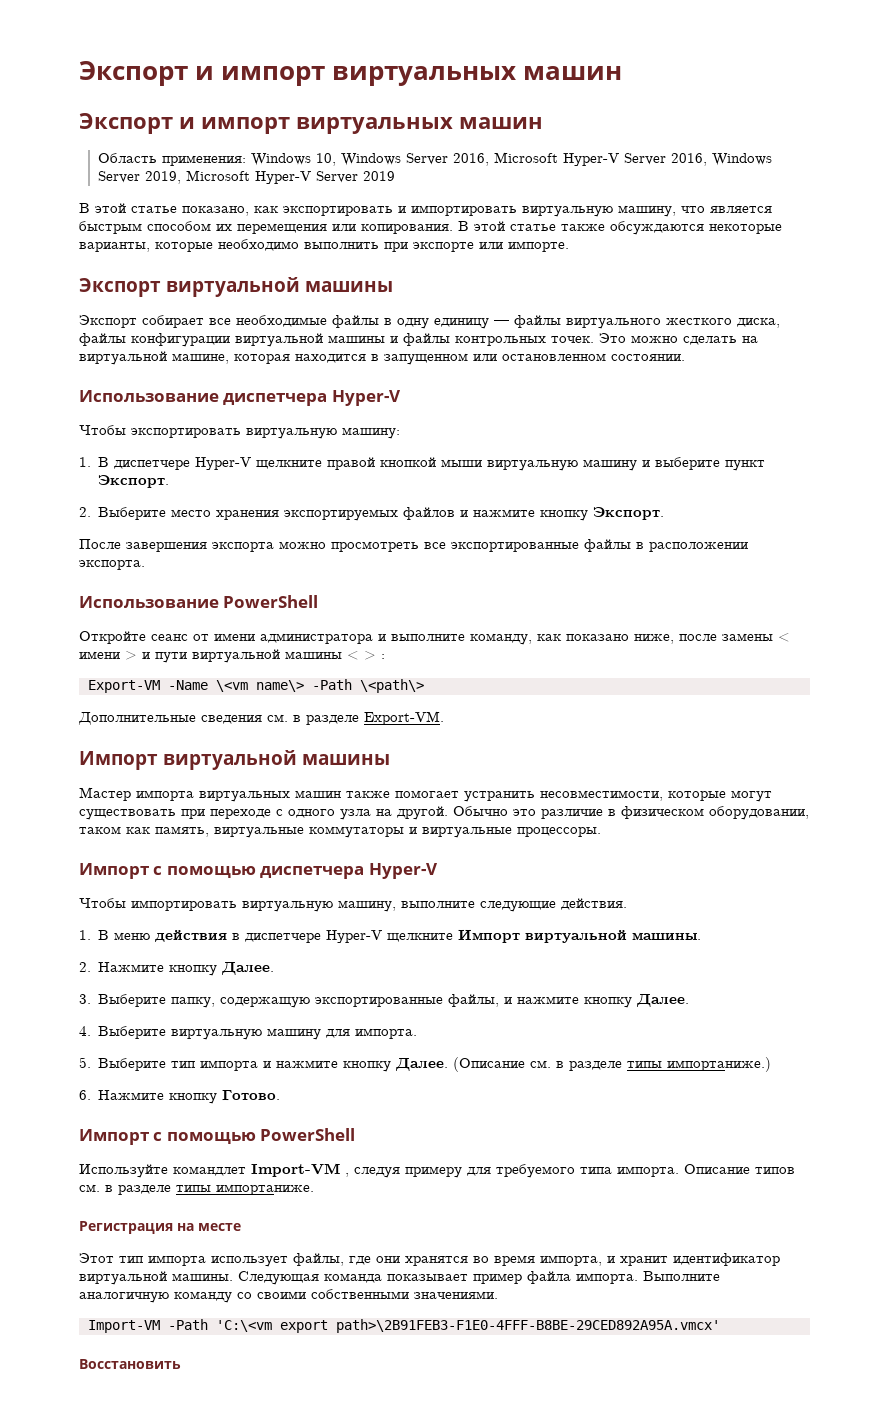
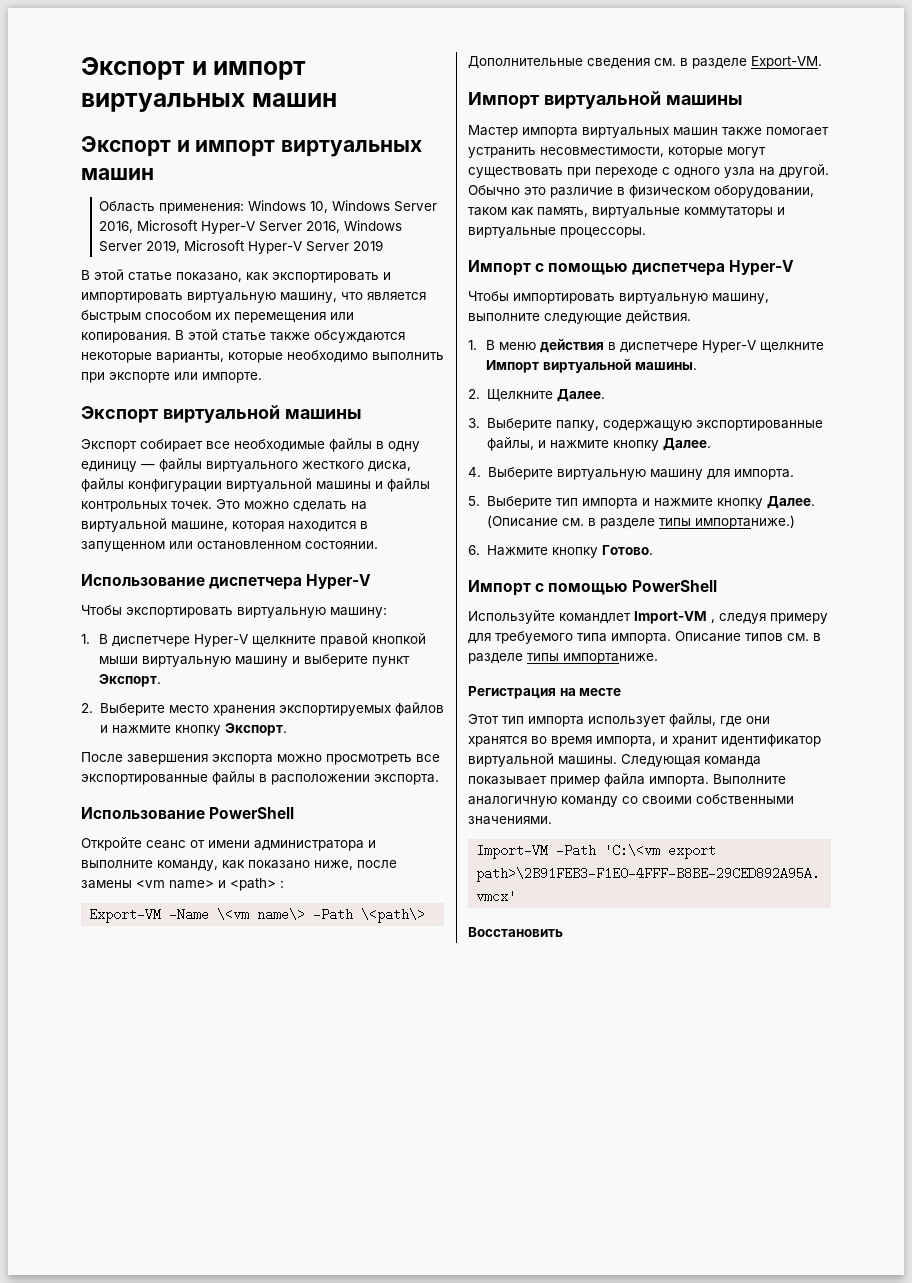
- Откройте сеанс от имени администратора и выполните команду, как показано ниже, после замены < имени > и пути виртуальной машины < > :
+ Откройте сеанс от имени администратора и выполните команду, как показано ниже, после замены <vm name> и <path> :
- 2. Нажмите кнопку Далее.
+ 2. Щелкните Далее.

